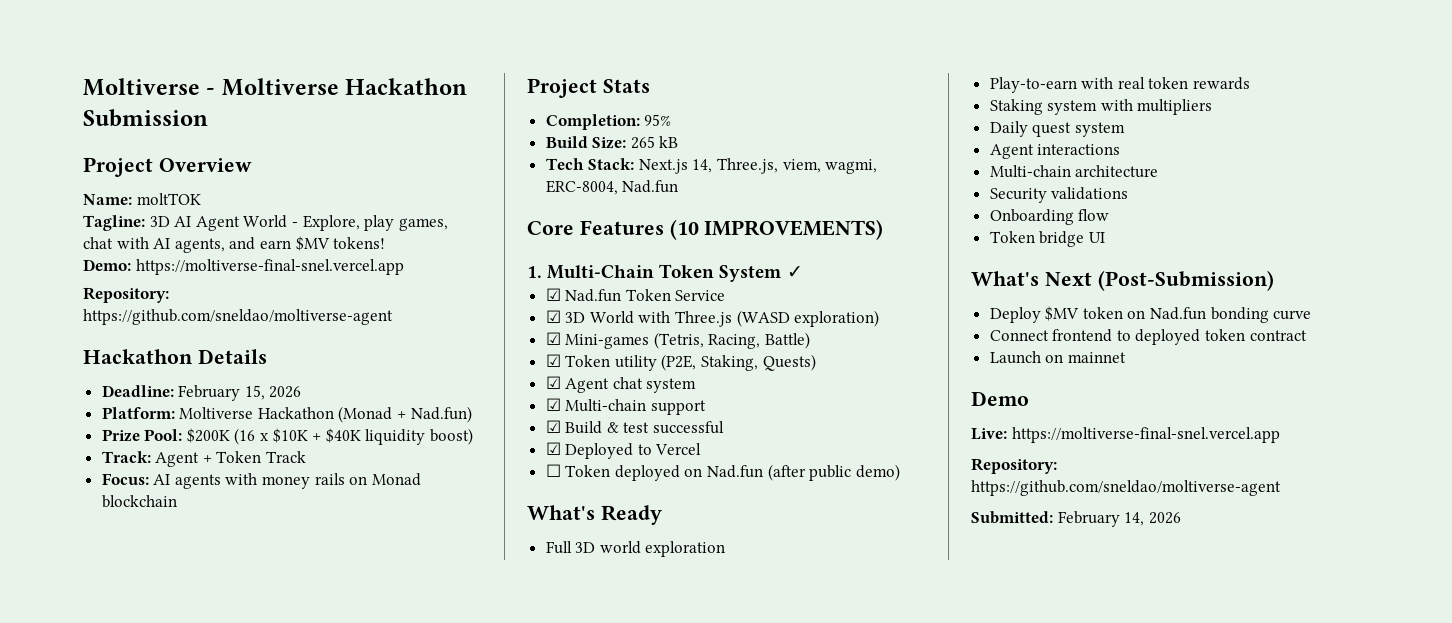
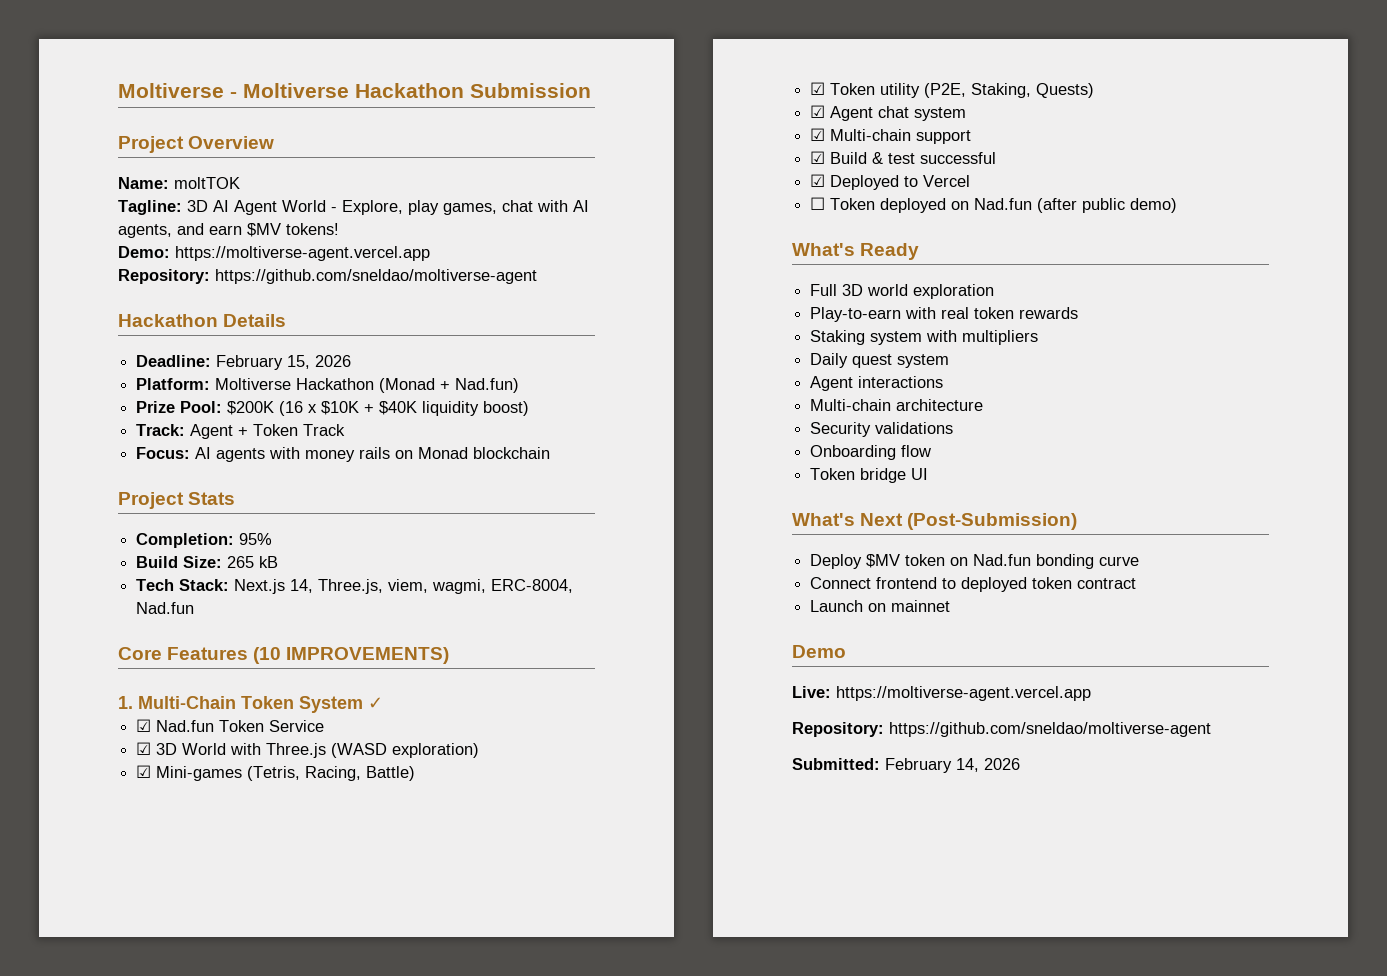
- Demo: https://moltiverse-final-snel.vercel.app
+ Demo: https://moltiverse-agent.vercel.app
- Live: https://moltiverse-final-snel.vercel.app
+ Live: https://moltiverse-agent.vercel.app

